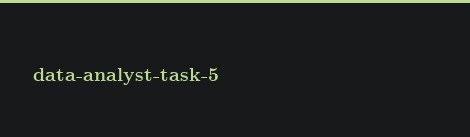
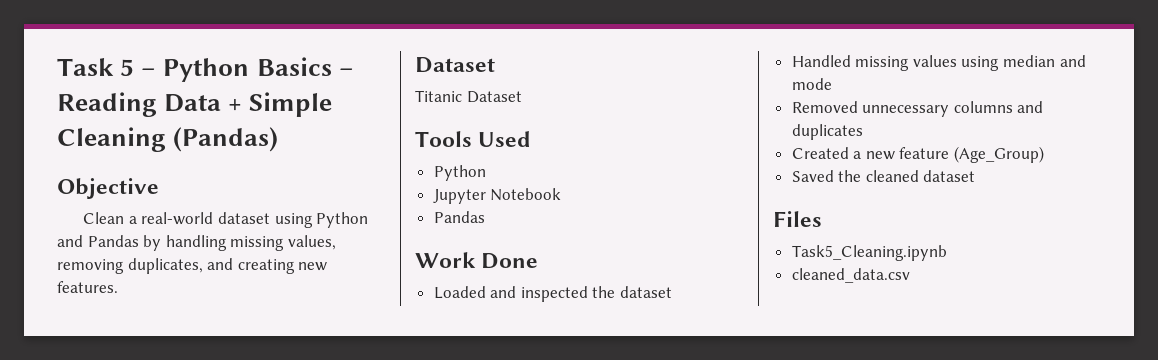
- data-analyst-task-5
+ Task 5 – Python Basics – Reading Data + Simple Cleaning (Pandas)
+ Objective
+ Clean a real-world dataset using Python and Pandas by handling missing values, removing duplicates, and creating new features.
+ Dataset
+ Titanic Dataset
+ Tools Used
+ Python
+ Jupyter Notebook
+ Pandas
+ Work Done
+ Loaded and inspected the dataset
+ Handled missing values using median and mode
+ Removed unnecessary columns and duplicates
+ Created a new feature (Age_Group)
+ Saved the cleaned dataset
+ Files
+ Task5_Cleaning.ipynb
+ cleaned_data.csv

